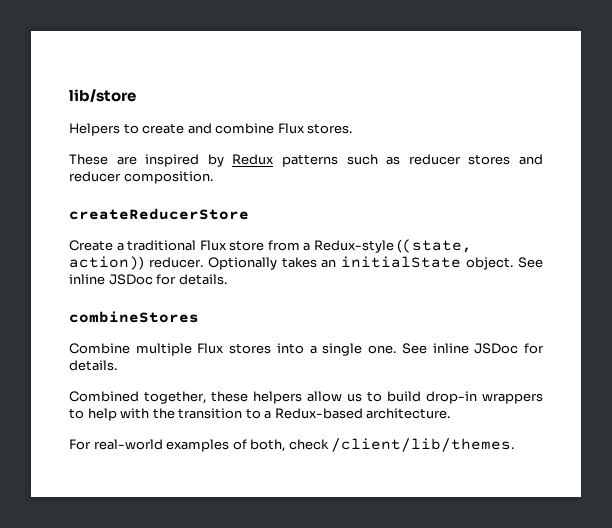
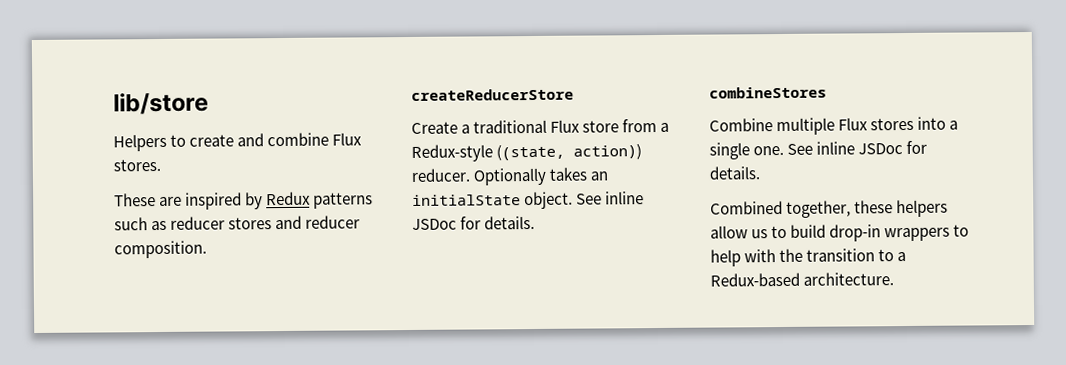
- For real-world examples of both, check /client/lib/themes.

